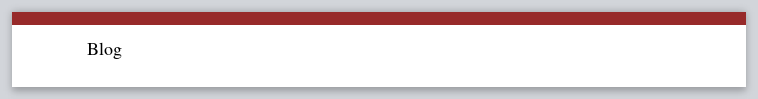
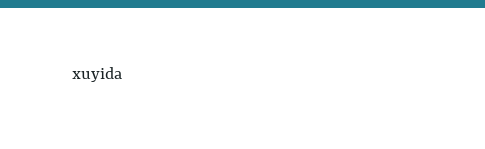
- Blog
+ xuyida

